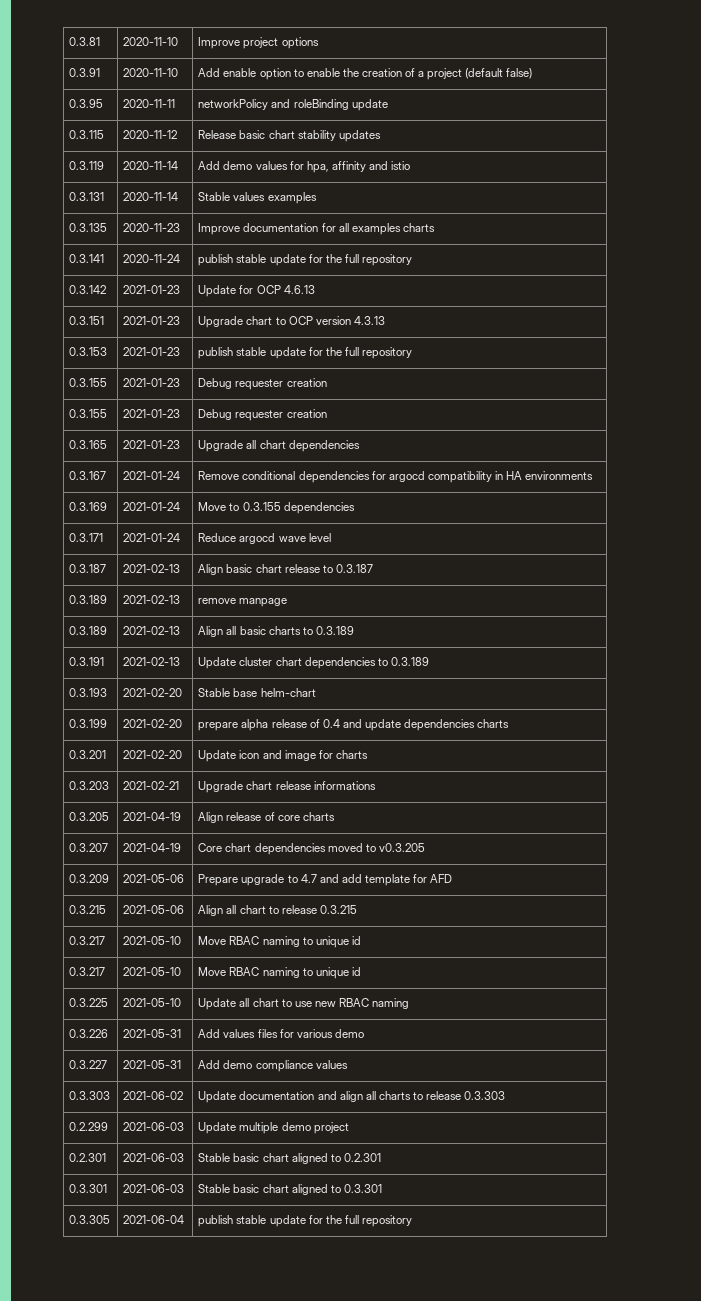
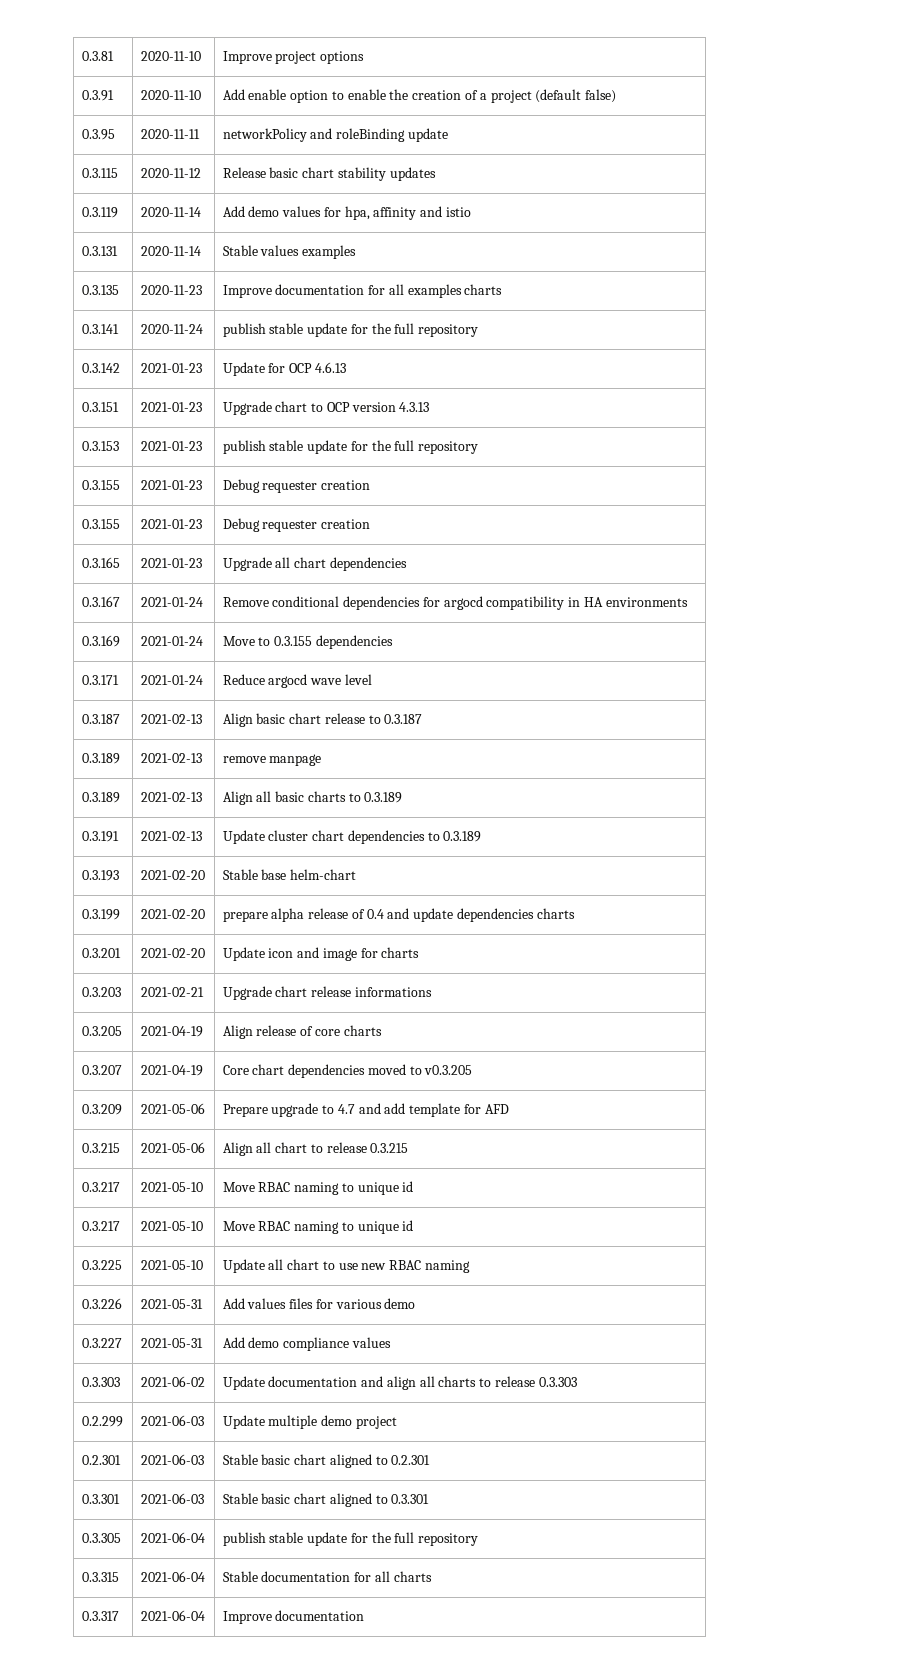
+ 0.3.315 | 2021-06-04 | Stable documentation for all charts
+ 0.3.317 | 2021-06-04 | Improve documentation

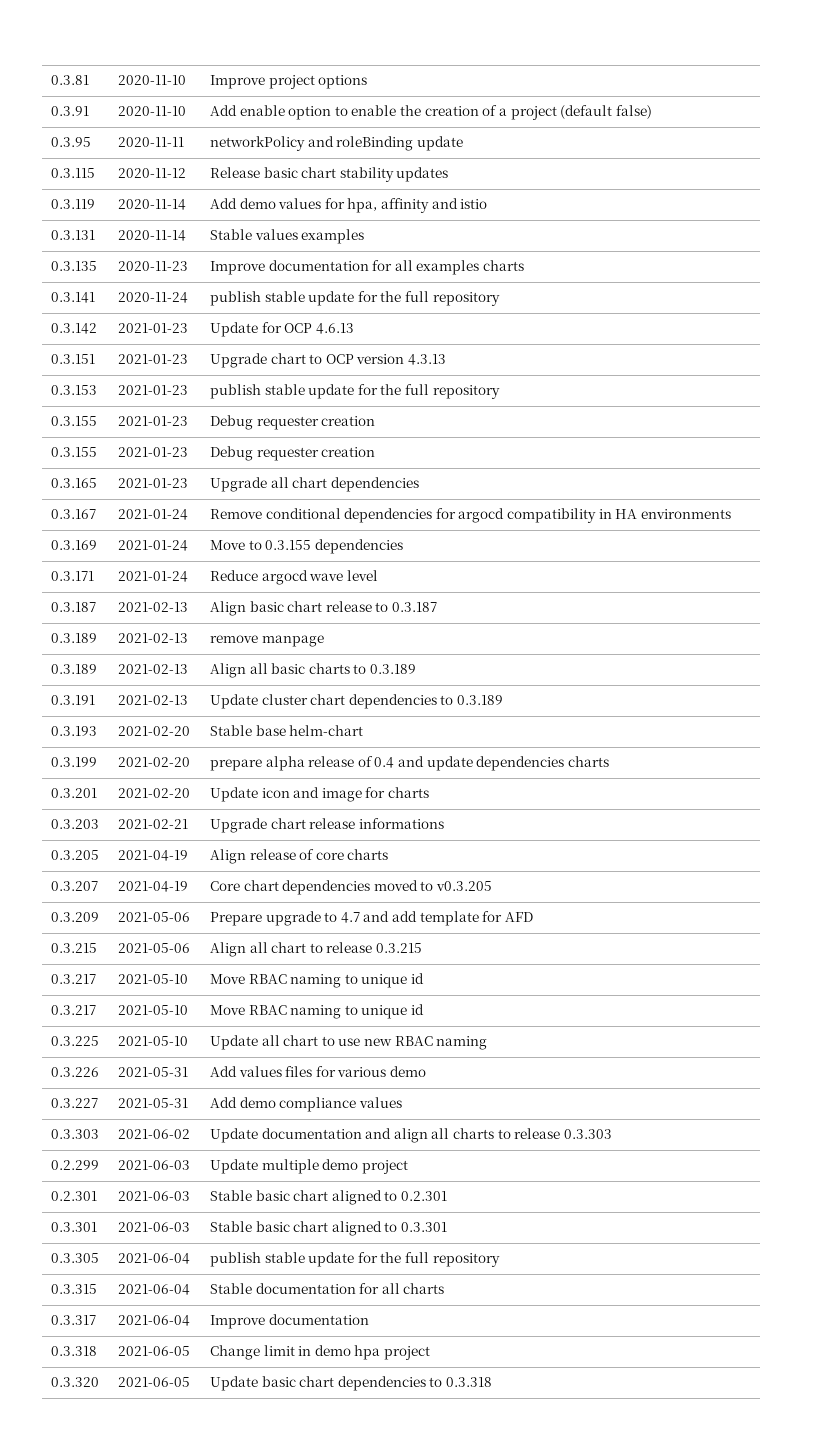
+ 0.3.318 | 2021-06-05 | Change limit in demo hpa project
+ 0.3.320 | 2021-06-05 | Update basic chart dependencies to 0.3.318

